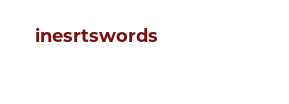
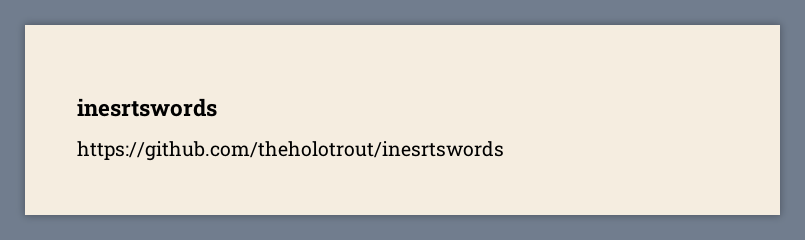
+ https://github.com/theholotrout/inesrtswords

